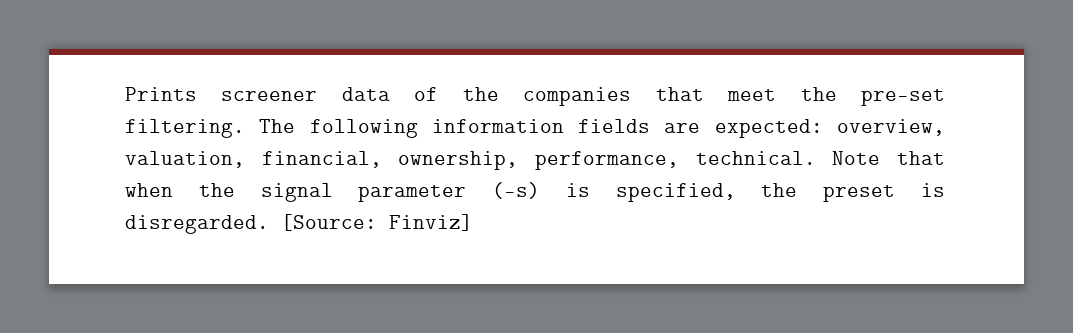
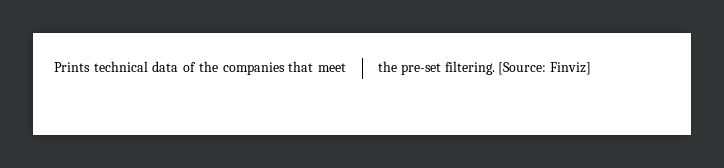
- Prints screener data of the companies that meet the pre-set filtering.
+ Prints technical data of the companies that meet the pre-set filtering.
- The following information fields are expected: overview, valuation, financial, ownership, performance, technical. Note that when the signal parameter (-s) is specified, the preset is disregarded.

